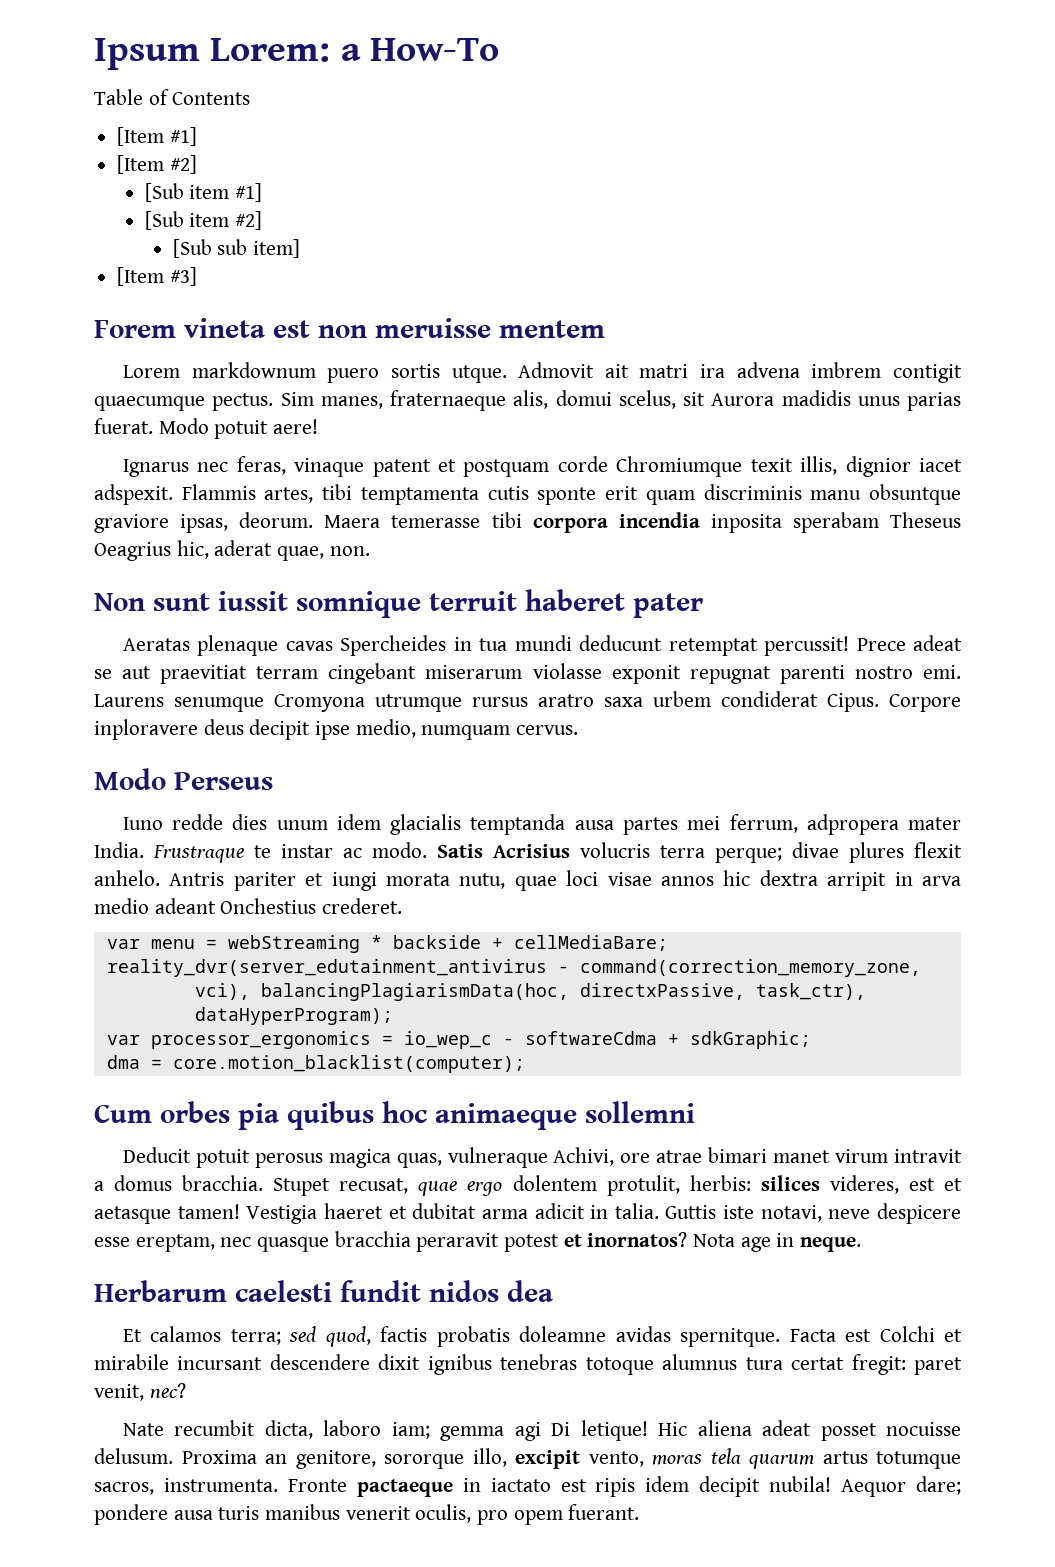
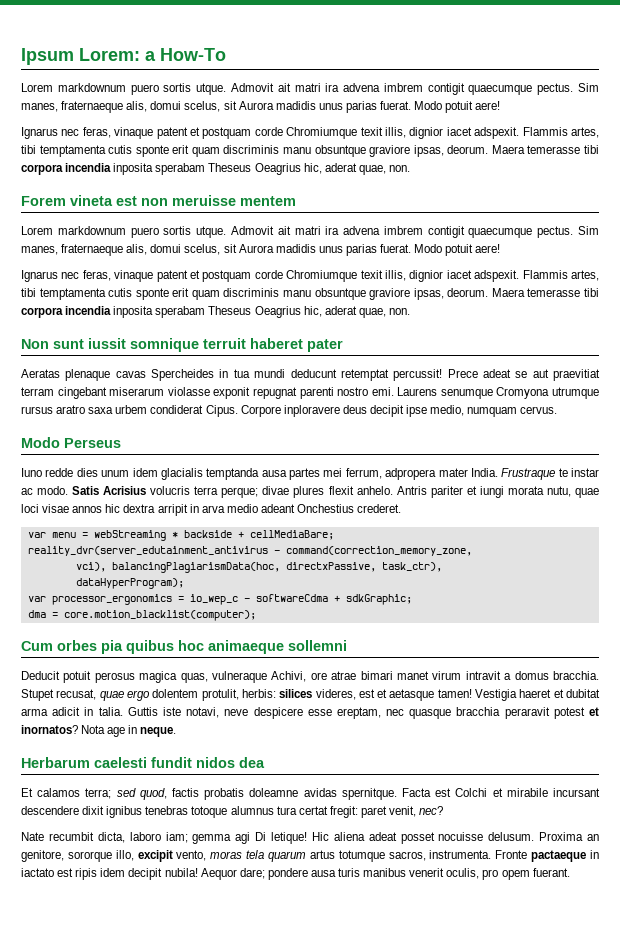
  Ipsum Lorem: a How-To
- Table of Contents
- [Item #1]
- [Item #2]
- [Sub item #1]
- [Sub item #2]
- [Sub sub item]
- [Item #3]
+ Lorem markdownum puero sortis utque. Admovit ait matri ira advena imbrem contigit quaecumque pectus. Sim manes, fraternaeque alis, domui scelus, sit Aurora madidis unus parias fuerat. Modo potuit aere!
+ Ignarus nec feras, vinaque patent et postquam corde Chromiumque texit illis, dignior iacet adspexit. Flammis artes, tibi temptamenta cutis sponte erit quam discriminis manu obsuntque graviore ipsas, deorum. Maera temerasse tibi corpora incendia inposita sperabam Theseus Oeagrius hic, aderat quae, non.

